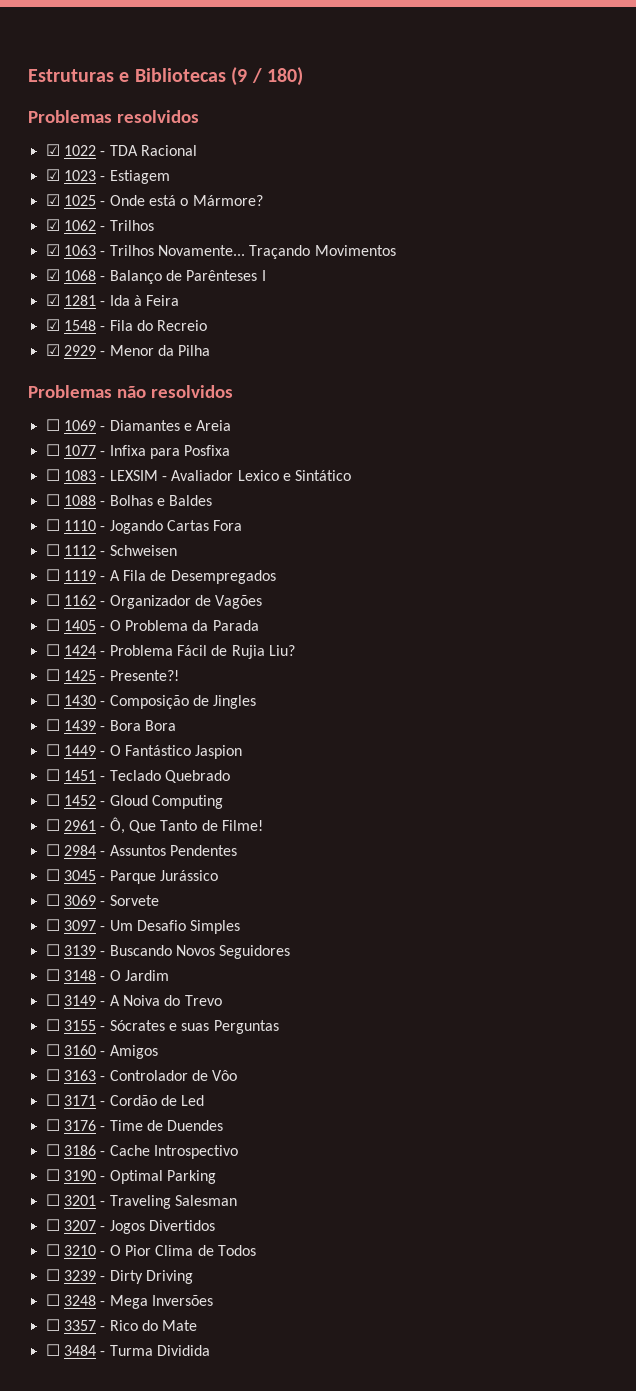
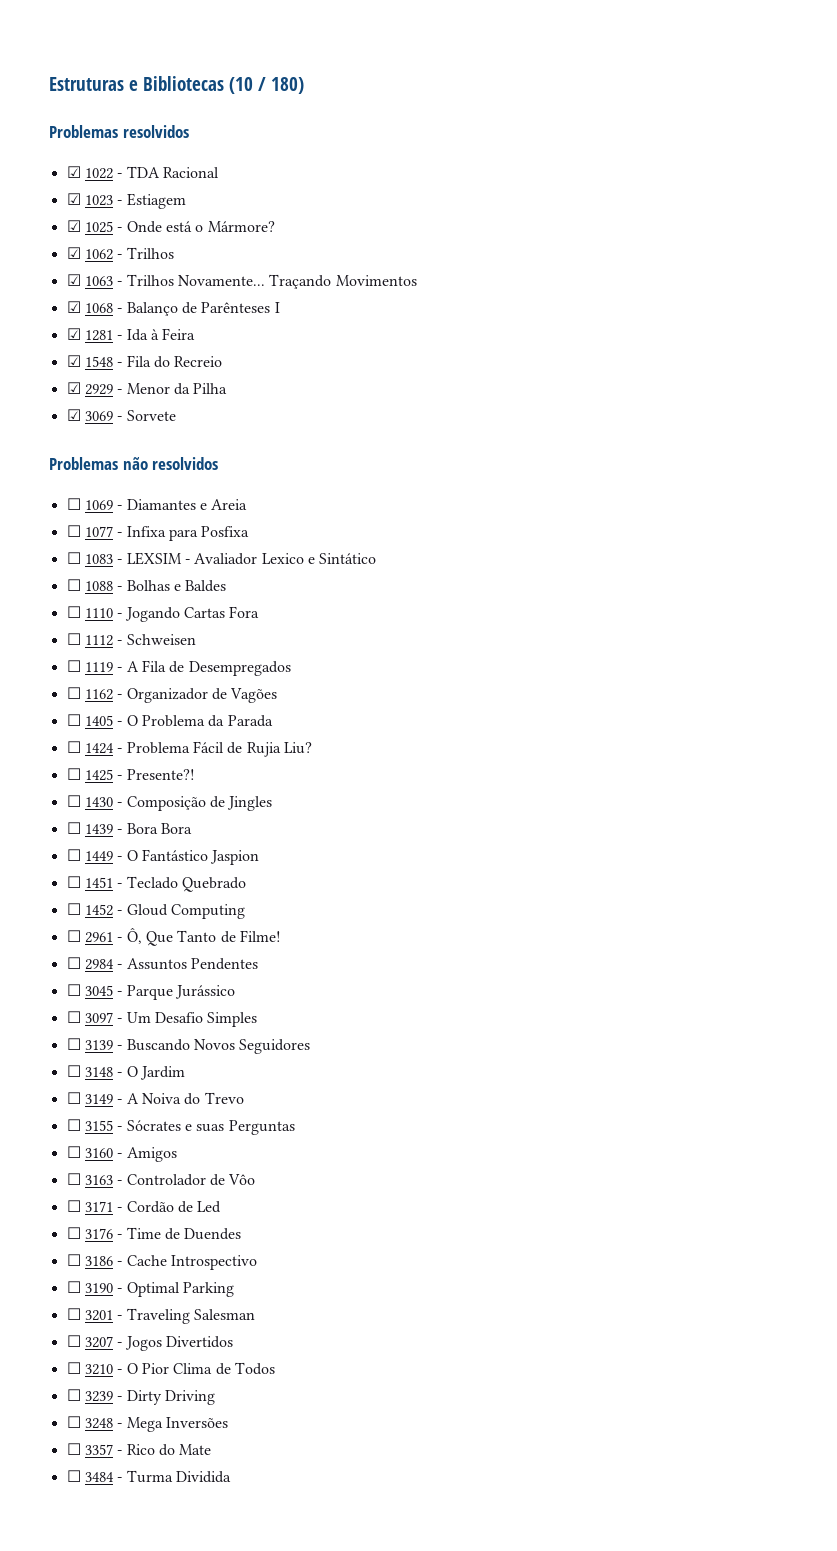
- Estruturas e Bibliotecas (9 / 180)
+ Estruturas e Bibliotecas (10 / 180)
+ ☑ 3069 - Sorvete
- ☐ 3069 - Sorvete

